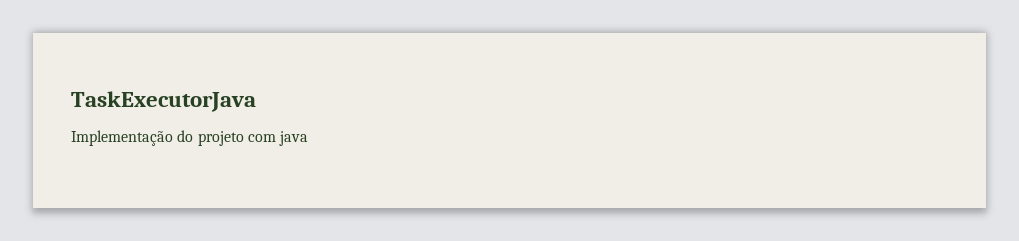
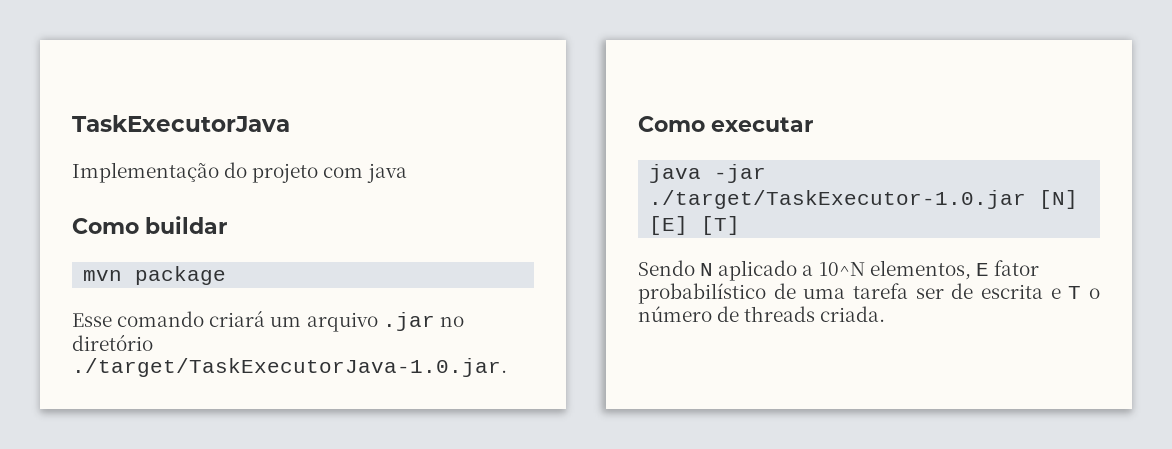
+ Como buildar
+ mvn package
+ Esse comando criará um arquivo .jar no diretório ./target/TaskExecutorJava-1.0.jar.
+ Como executar
+ java -jar ./target/TaskExecutor-1.0.jar [N] [E] [T]
+ Sendo N aplicado a 10^N elementos, E fator probabilístico de uma tarefa ser de escrita e T o número de threads criada.

